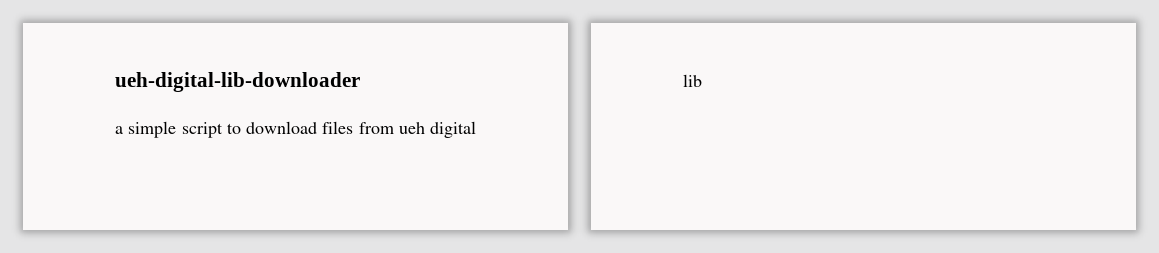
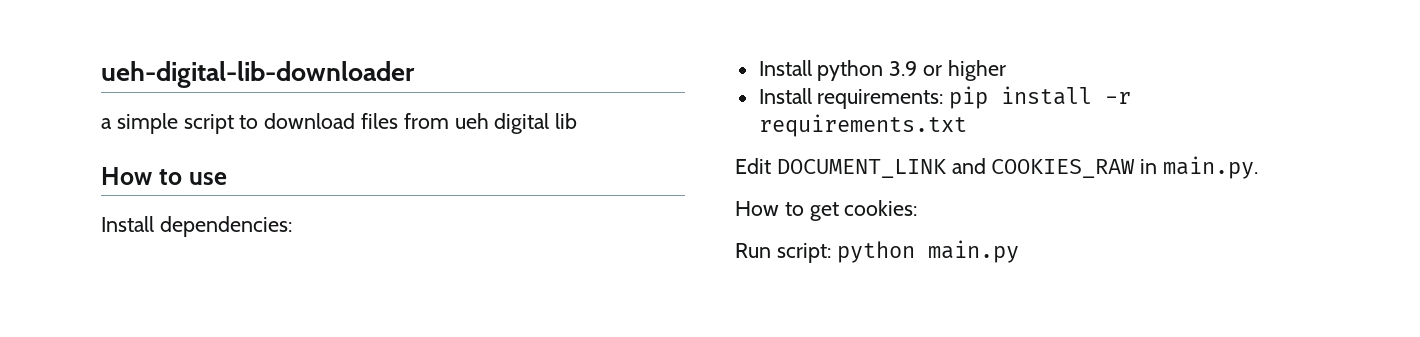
+ How to use
+ Install dependencies:
+ Install python 3.9 or higher
+ Install requirements: pip install -r requirements.txt
+ Edit DOCUMENT_LINK and COOKIES_RAW in main.py.
+ How to get cookies:
+ Run script: python main.py

